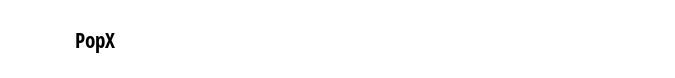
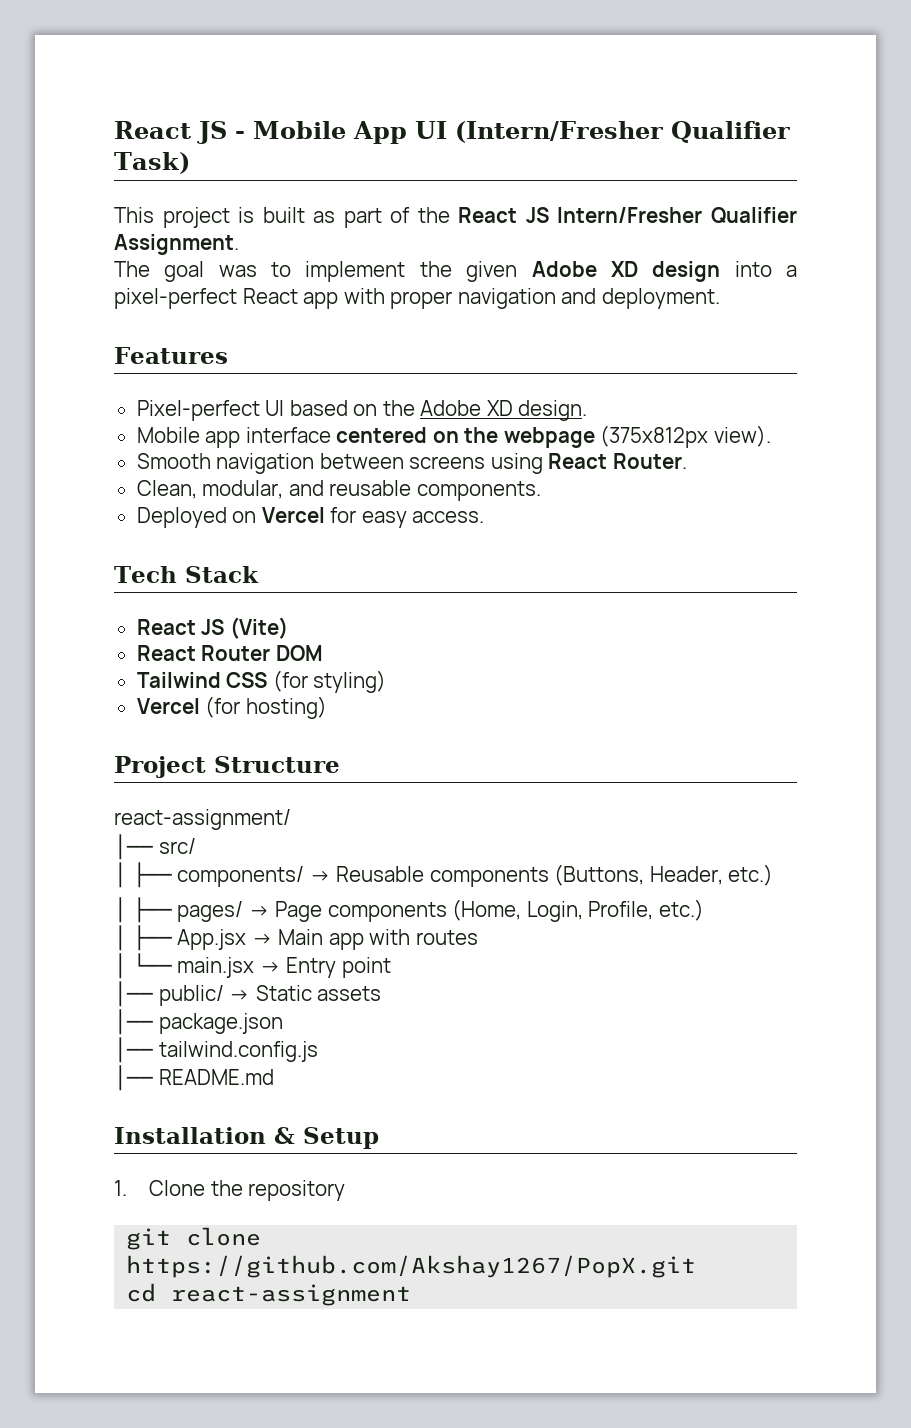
- PopX
+ React JS - Mobile App UI (Intern/Fresher Qualifier Task)
+ This project is built as part of the React JS Intern/Fresher Qualifier Assignment.
+ The goal was to implement the given Adobe XD design into a pixel-perfect React app with proper navigation and deployment.
+ Features
+ Pixel-perfect UI based on the Adobe XD design.
+ Mobile app interface centered on the webpage (375x812px view).
+ Smooth navigation between screens using React Router.
+ Clean, modular, and reusable components.
+ Deployed on Vercel for easy access.
+ Tech Stack
+ React JS (Vite)
+ React Router DOM
+ Tailwind CSS (for styling)
+ Vercel (for hosting)
+ Project Structure
+ react-assignment/
+ │── src/
+ │ ├── components/ → Reusable components (Buttons, Header, etc.)
+ │ ├── pages/ → Page components (Home, Login, Profile, etc.)
+ │ ├── App.jsx → Main app with routes
+ │ └── main.jsx → Entry point
+ │── public/ → Static assets
+ │── package.json
+ │── tailwind.config.js
+ │── README.md
+ Installation & Setup
+ 1. Clone the repository
+ git clone https://github.com/Akshay1267/PopX.git
+ cd react-assignment

